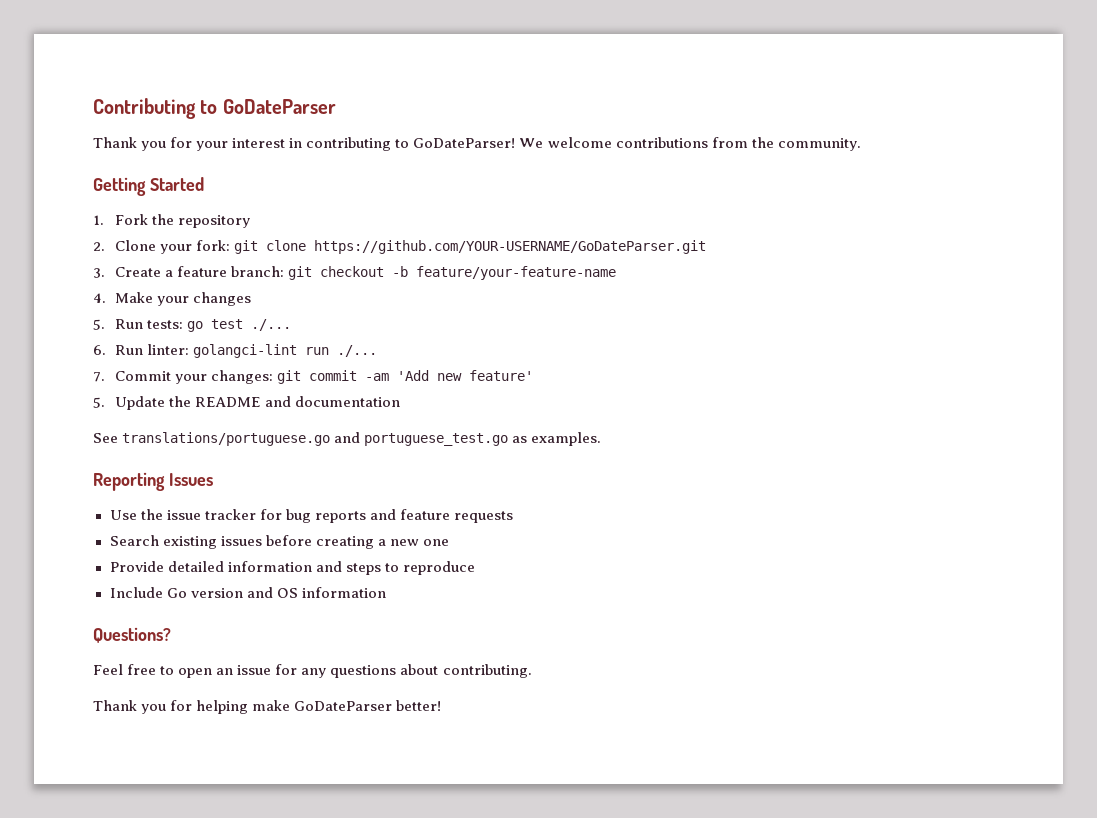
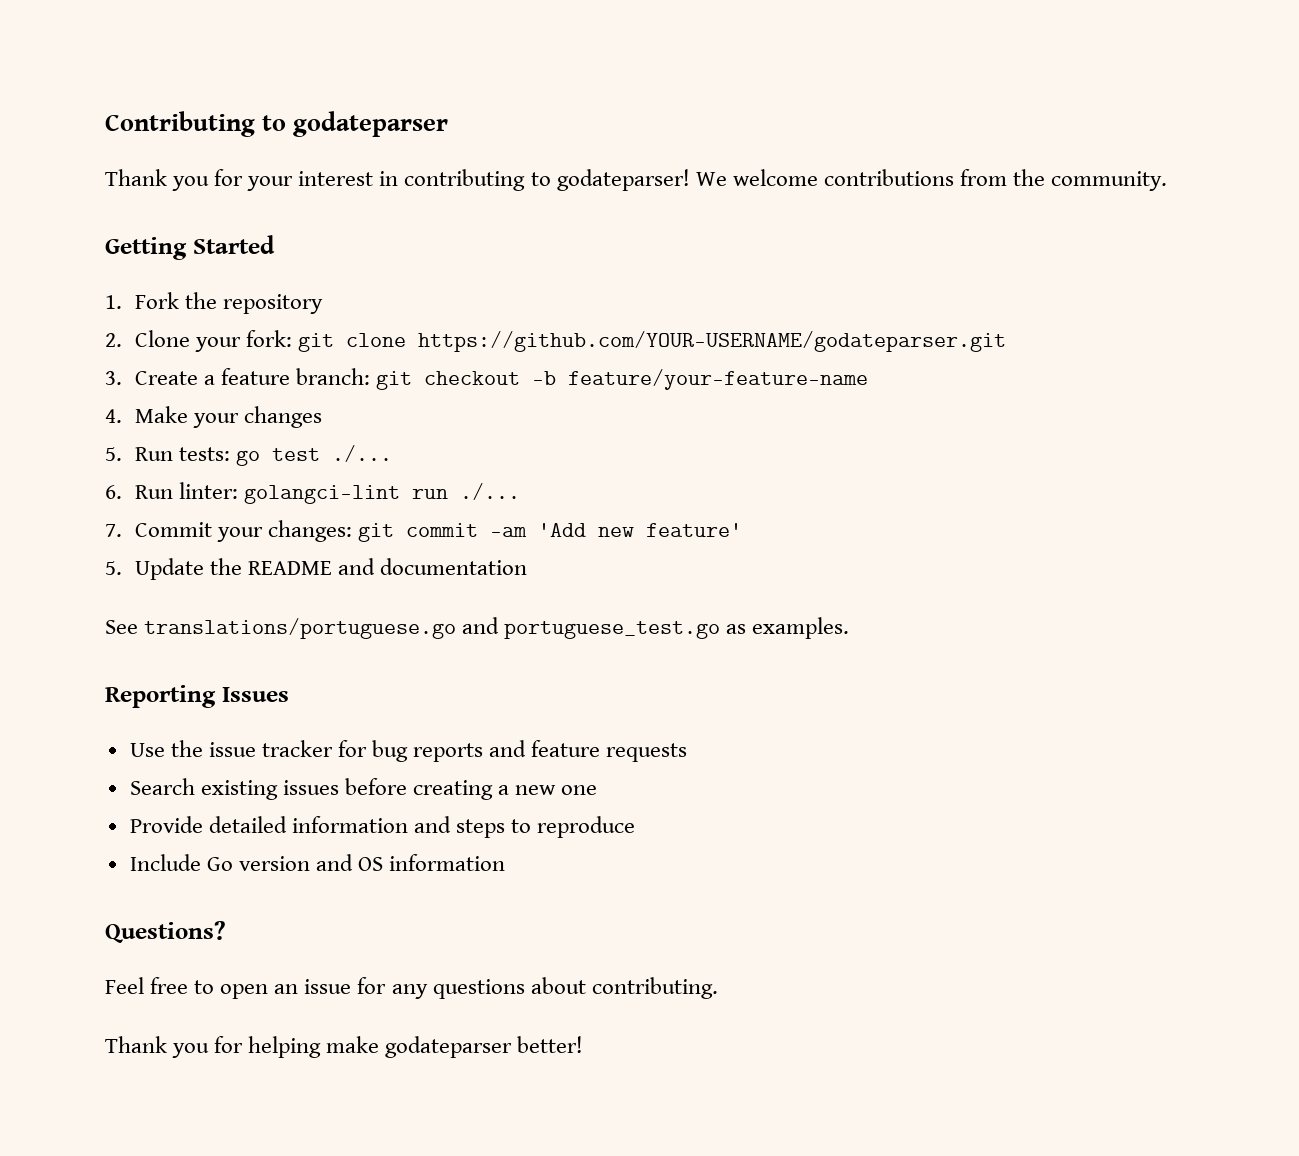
- Contributing to GoDateParser
+ Contributing to godateparser
- Thank you for your interest in contributing to GoDateParser!
+ Thank you for your interest in contributing to godateparser!
- 2. Clone your fork: git clone https://github.com/YOUR-USERNAME/GoDateParser.git
+ 2. Clone your fork: git clone https://github.com/YOUR-USERNAME/godateparser.git
- Thank you for helping make GoDateParser better!
+ Thank you for helping make godateparser better!

